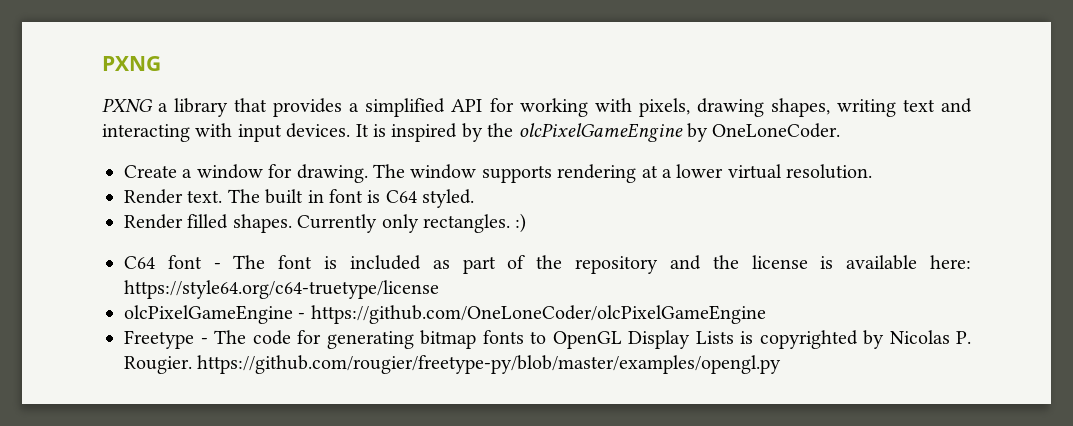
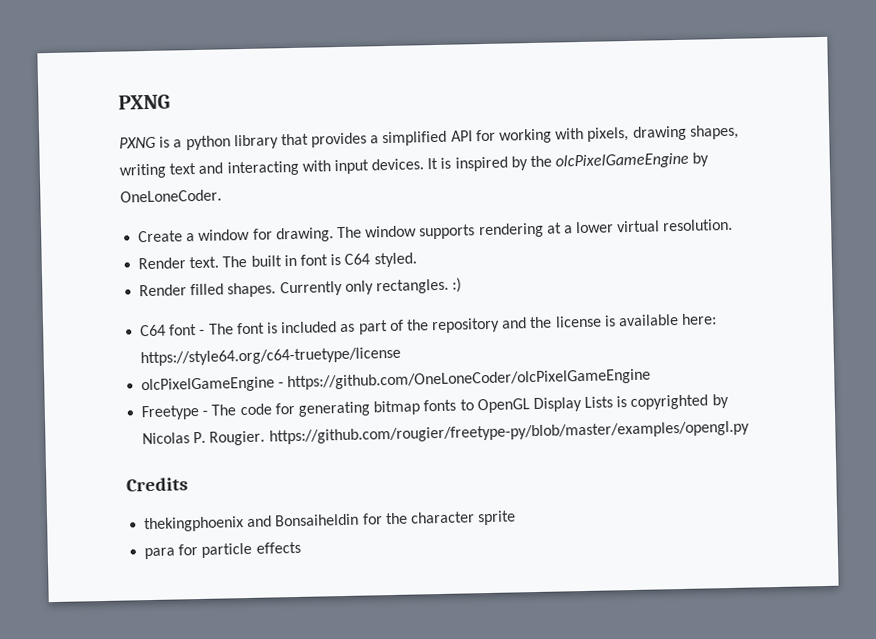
- PXNG a library that provides a simplified API for working with pixels, drawing shapes, writing text and interacting with input devices.
+ PXNG is a python library that provides a simplified API for working with pixels, drawing shapes, writing text and interacting with input devices.
+ Credits
+ thekingphoenix and Bonsaiheldin for the character sprite
+ para for particle effects

